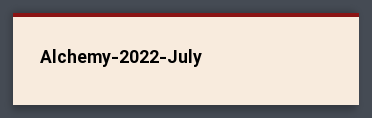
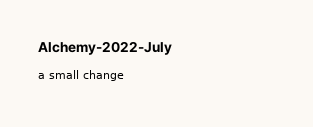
+ a small change

